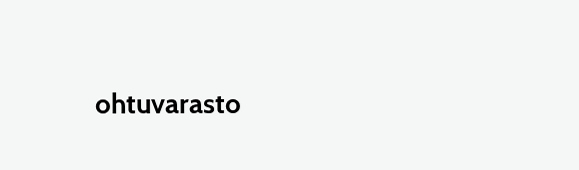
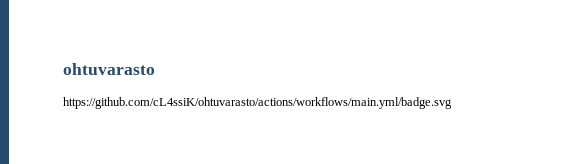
+ https://github.com/cL4ssiK/ohtuvarasto/actions/workflows/main.yml/badge.svg

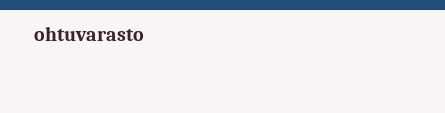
- https://github.com/cL4ssiK/ohtuvarasto/actions/workflows/main.yml/badge.svg

